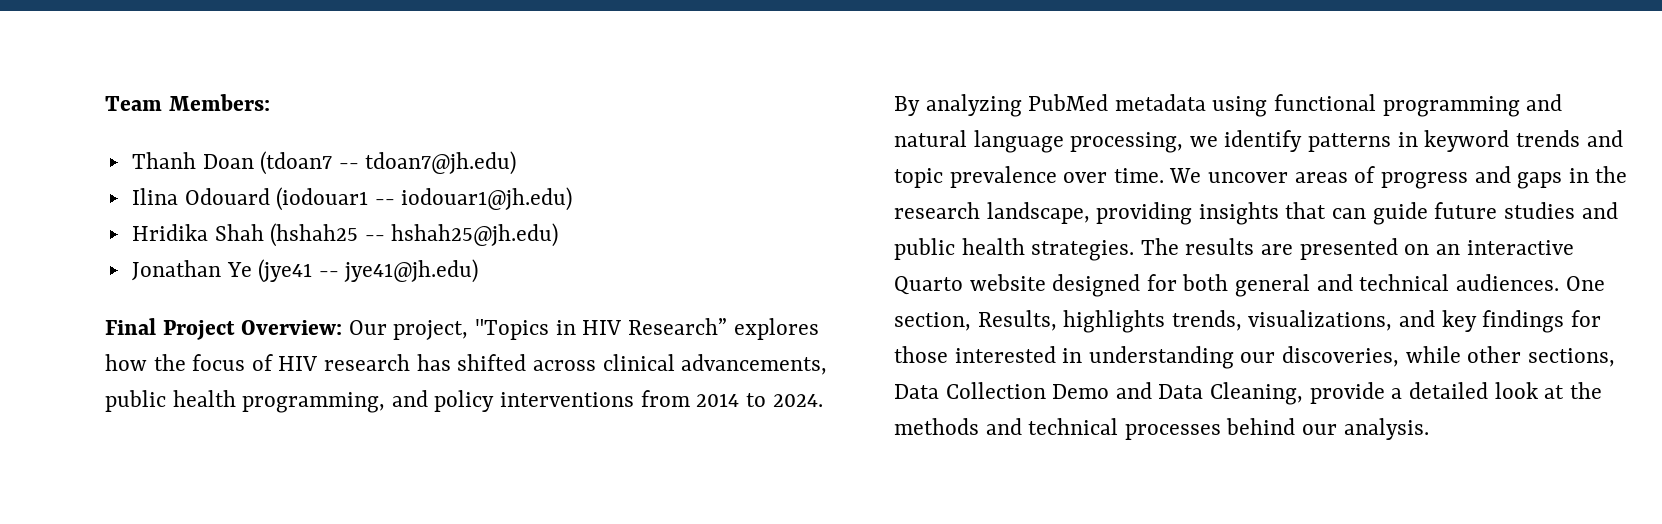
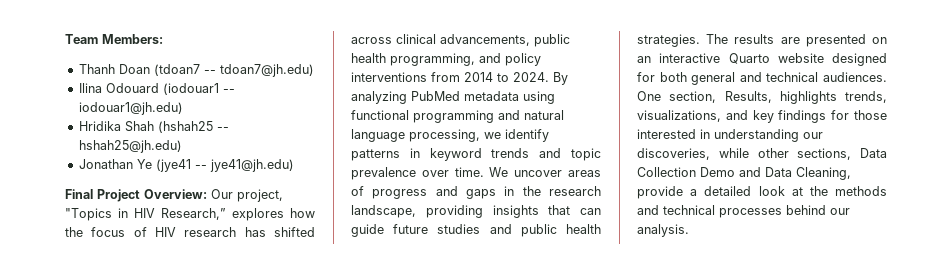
- Final Project Overview: Our project, "Topics in HIV Research” explores how the focus of HIV research has shifted across clinical advancements, public health programming, and policy interventions from 2014 to 2024.
+ Final Project Overview: Our project, "Topics in HIV Research,” explores how the focus of HIV research has shifted across clinical advancements, public health programming, and policy interventions from 2014 to 2024.

